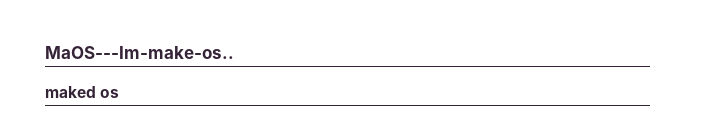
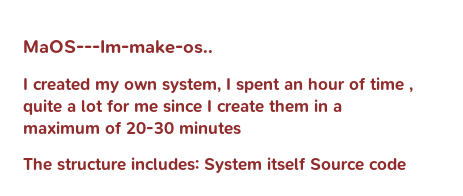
- maked os
+ I created my own system, I spent an hour of time , quite a lot for me since I create them in a maximum of 20-30 minutes
+ The structure includes: System itself Source code

